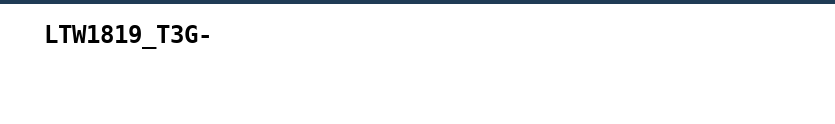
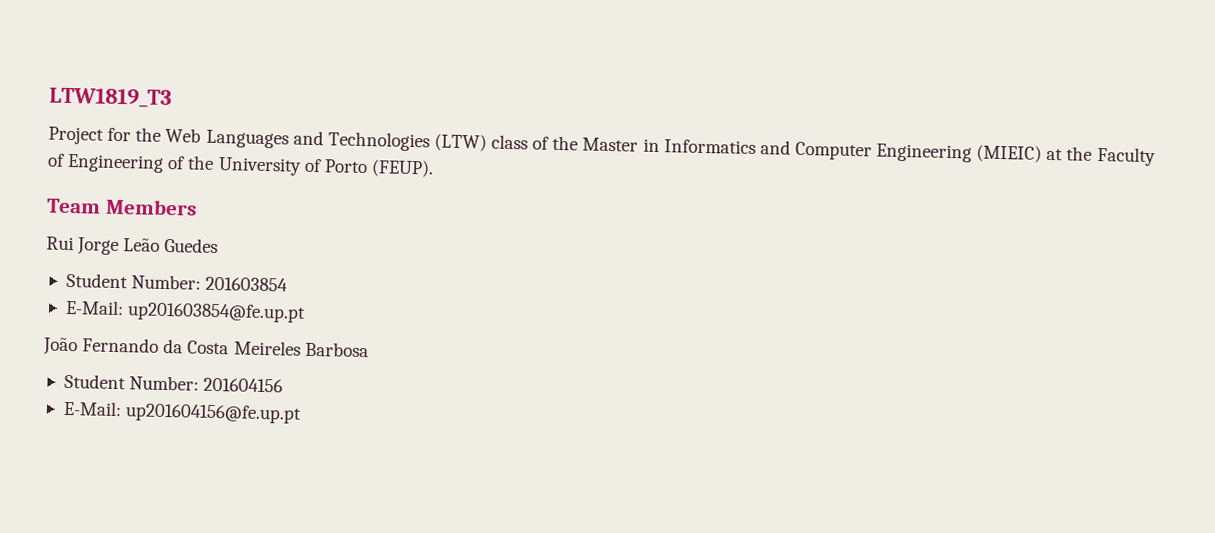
- LTW1819_T3G-
+ LTW1819_T3
+ Project for the Web Languages and Technologies (LTW) class of the Master in Informatics and Computer Engineering (MIEIC) at the Faculty of Engineering of the University of Porto (FEUP).
+ Team Members
+ Rui Jorge Leão Guedes
+ Student Number: 201603854
+ E-Mail: up201603854@fe.up.pt
+ João Fernando da Costa Meireles Barbosa
+ Student Number: 201604156
+ E-Mail: up201604156@fe.up.pt

